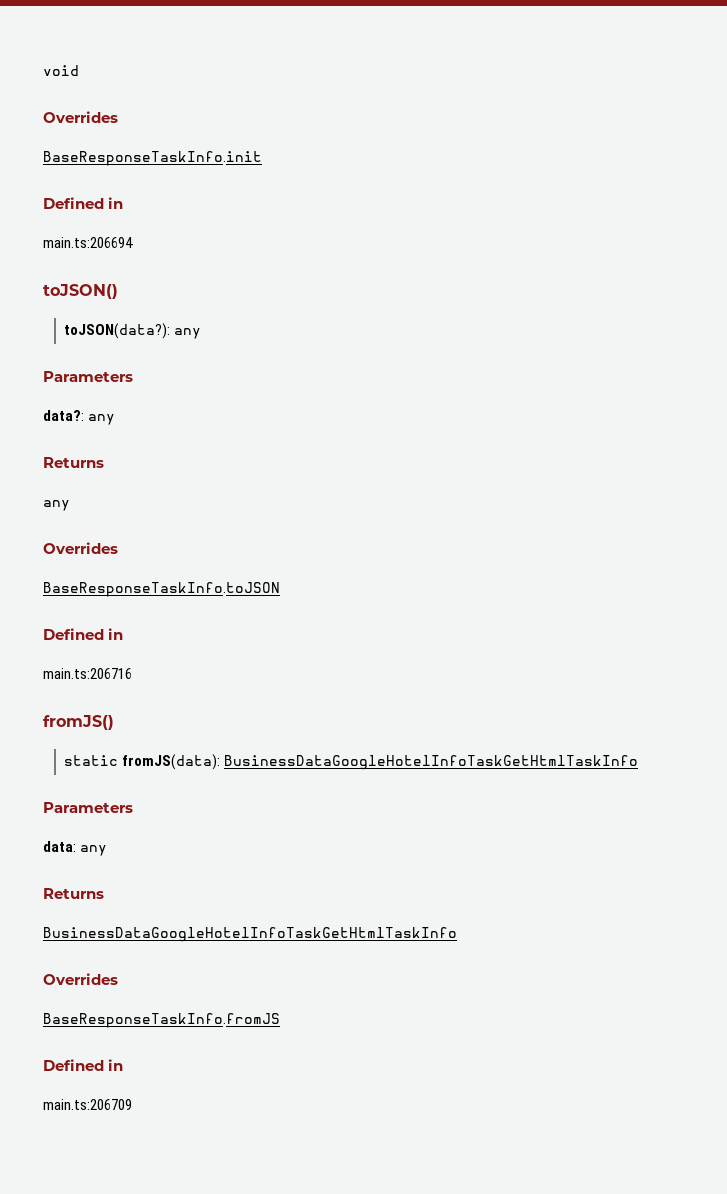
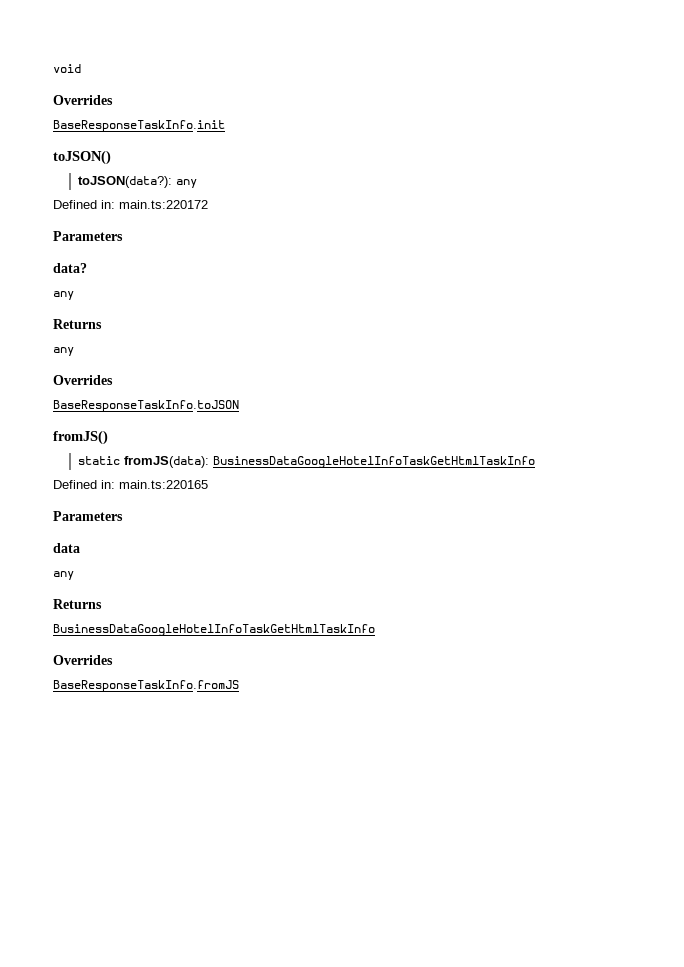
  BaseResponseTaskInfo.init
- Defined in
- main.ts:206694
  toJSON(data?): any
+ Defined in: main.ts:220172
  Parameters
- data?: any
+ data?
+ any
  BaseResponseTaskInfo.toJSON
- Defined in
- main.ts:206716
  static fromJS(data): BusinessDataGoogleHotelInfoTaskGetHtmlTaskInfo
+ Defined in: main.ts:220165
  Parameters
- data: any
+ data
+ any
  BaseResponseTaskInfo.fromJS
- Defined in
- main.ts:206709

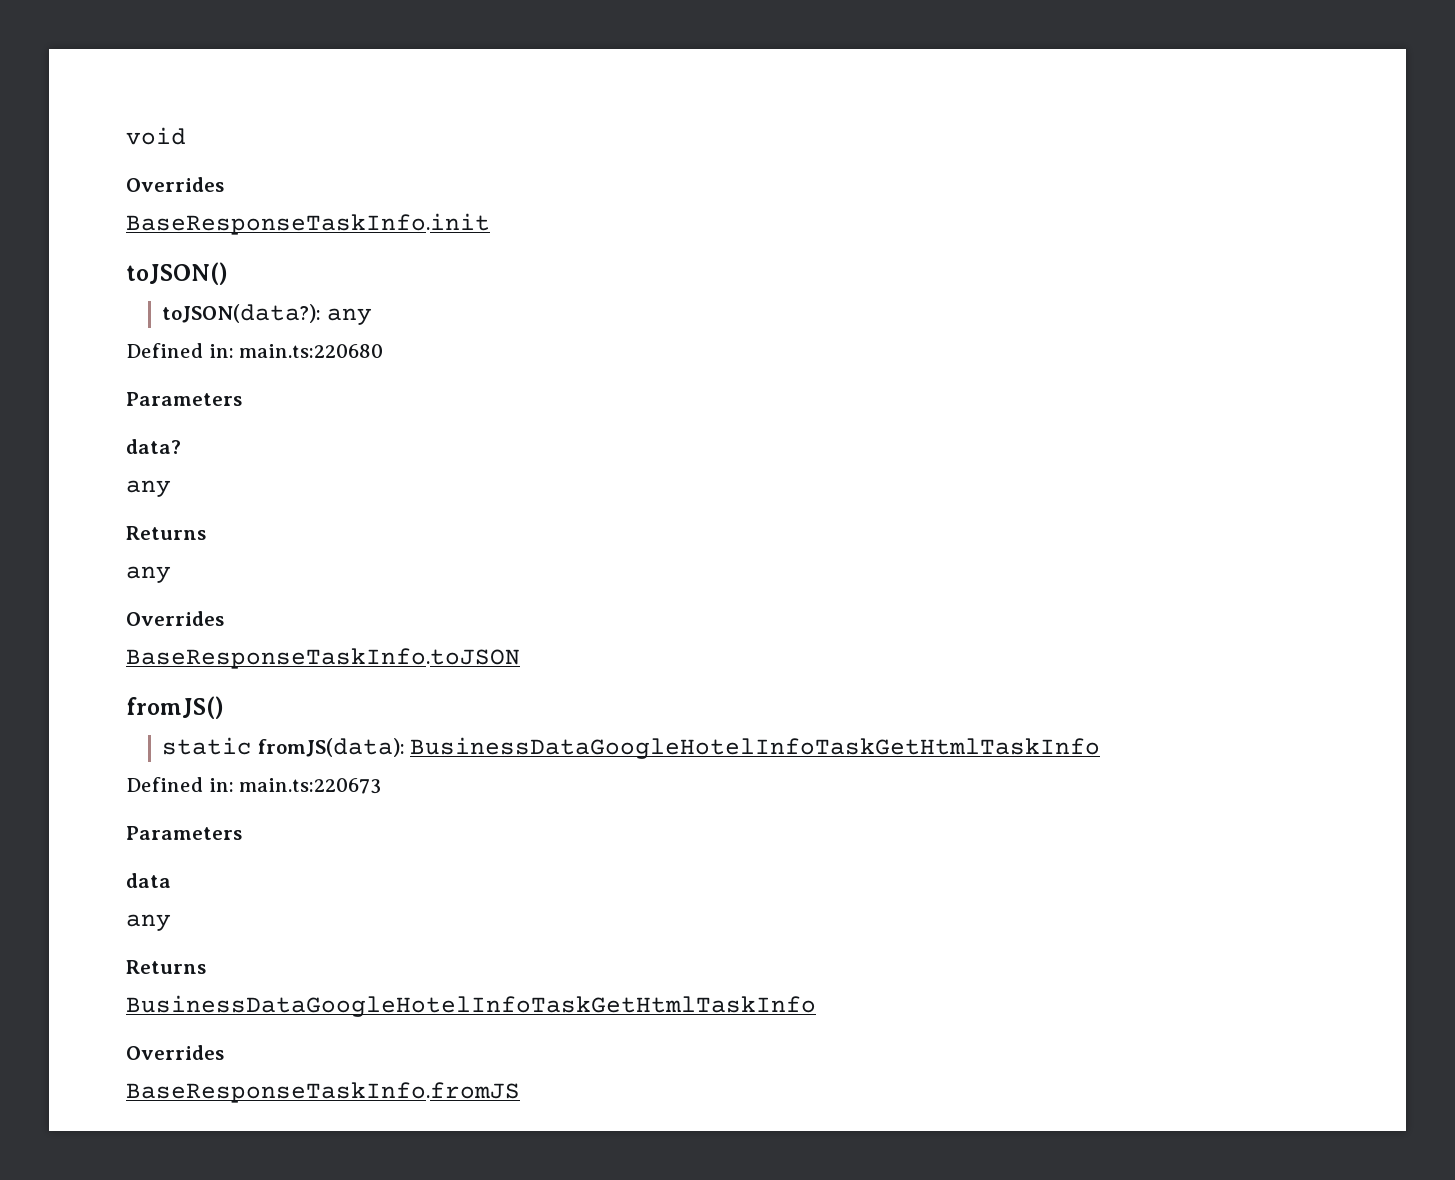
- Defined in: main.ts:220172
+ Defined in: main.ts:220680
- Defined in: main.ts:220165
+ Defined in: main.ts:220673

